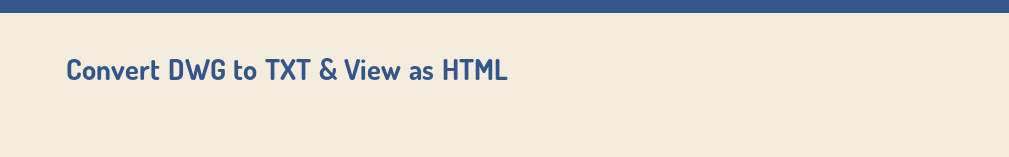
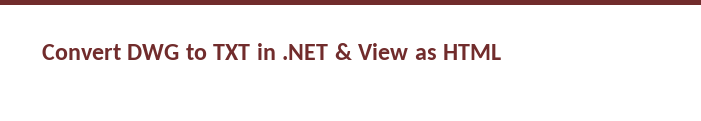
- Convert DWG to TXT & View as HTML
+ Convert DWG to TXT in .NET & View as HTML

